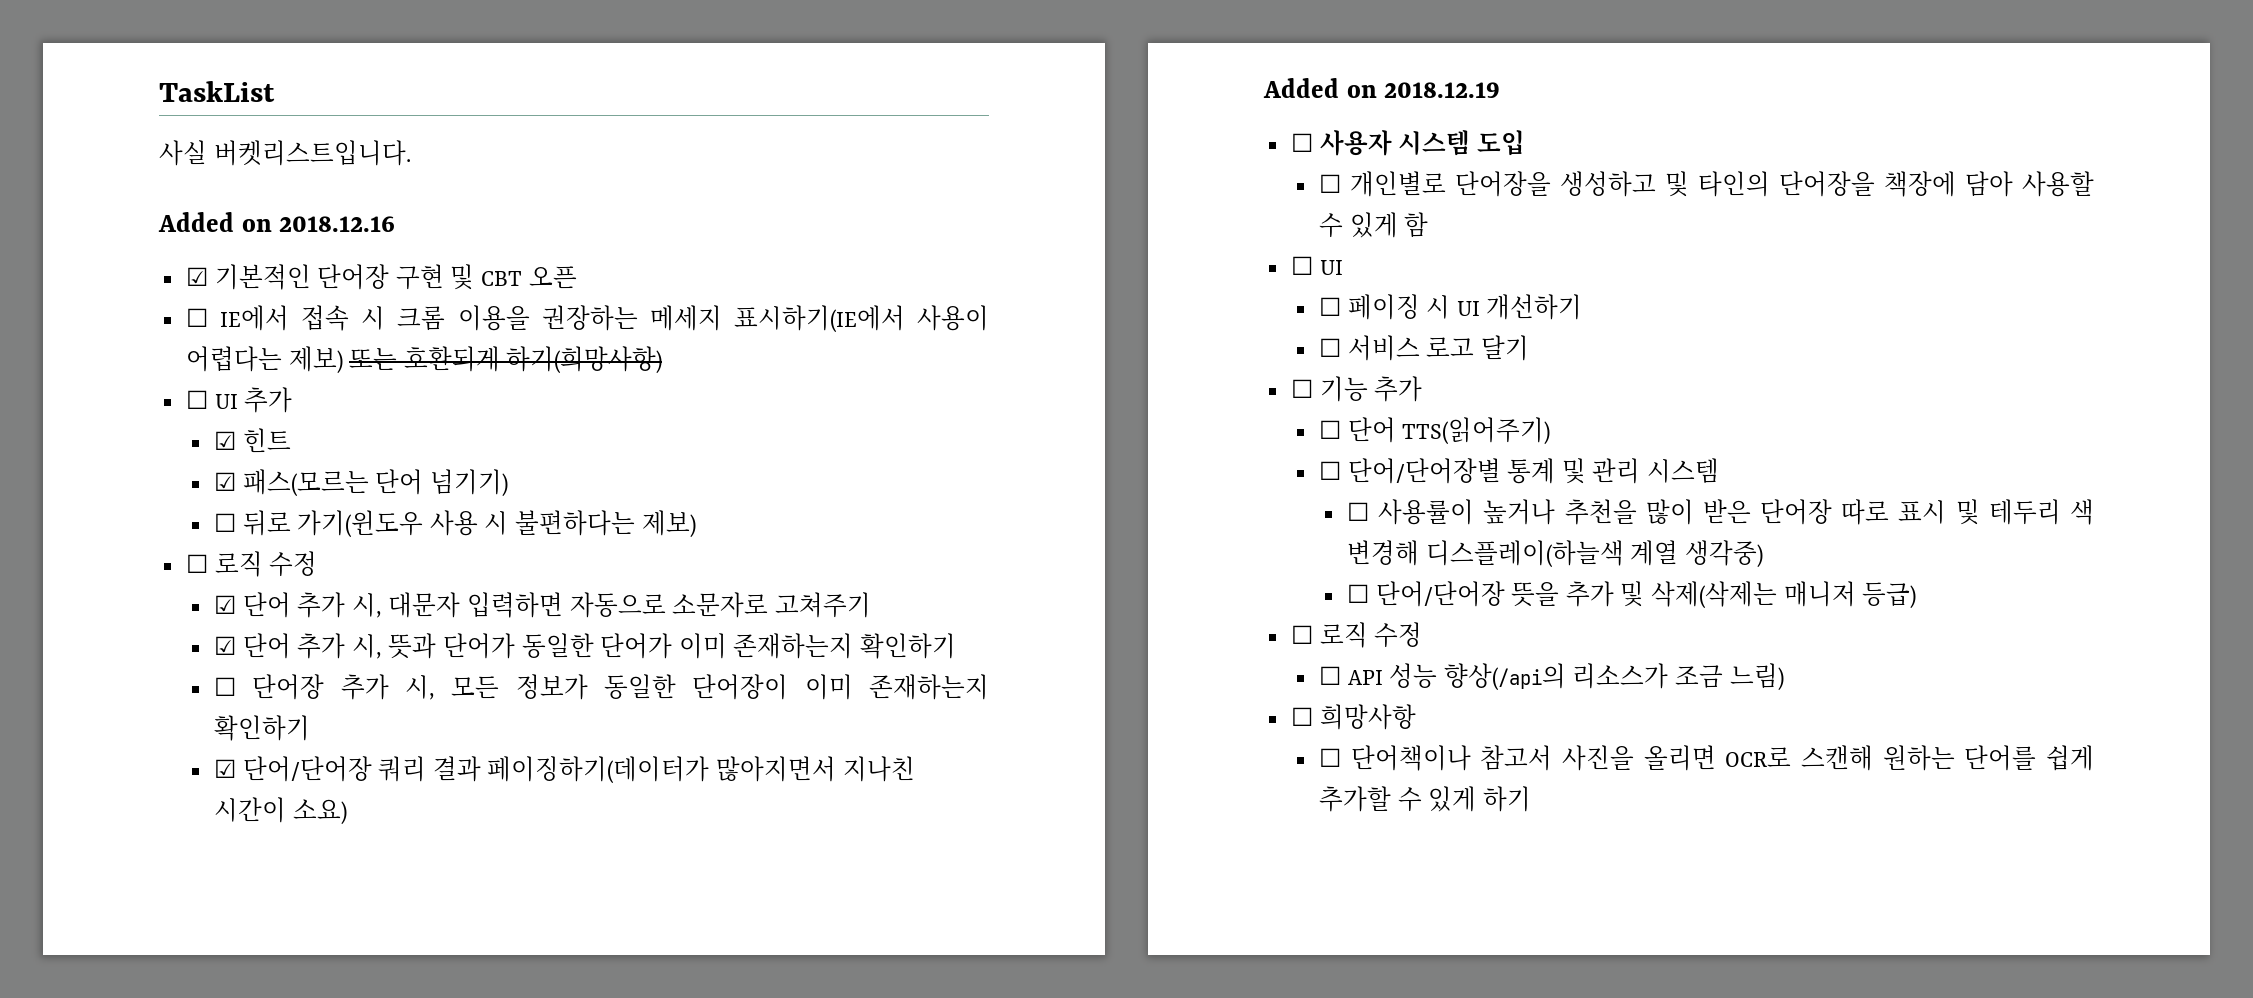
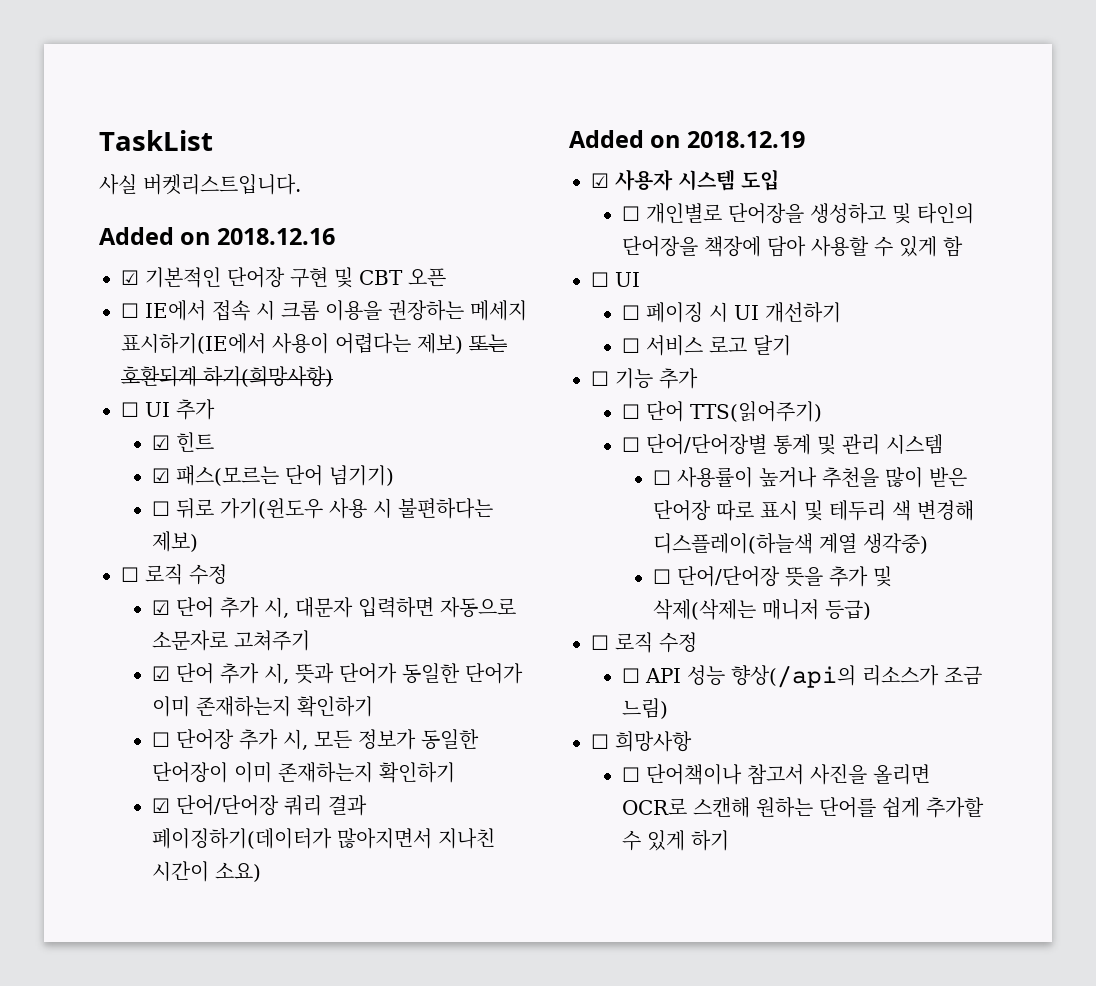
- ☐ 사용자 시스템 도입
+ ☑ 사용자 시스템 도입

